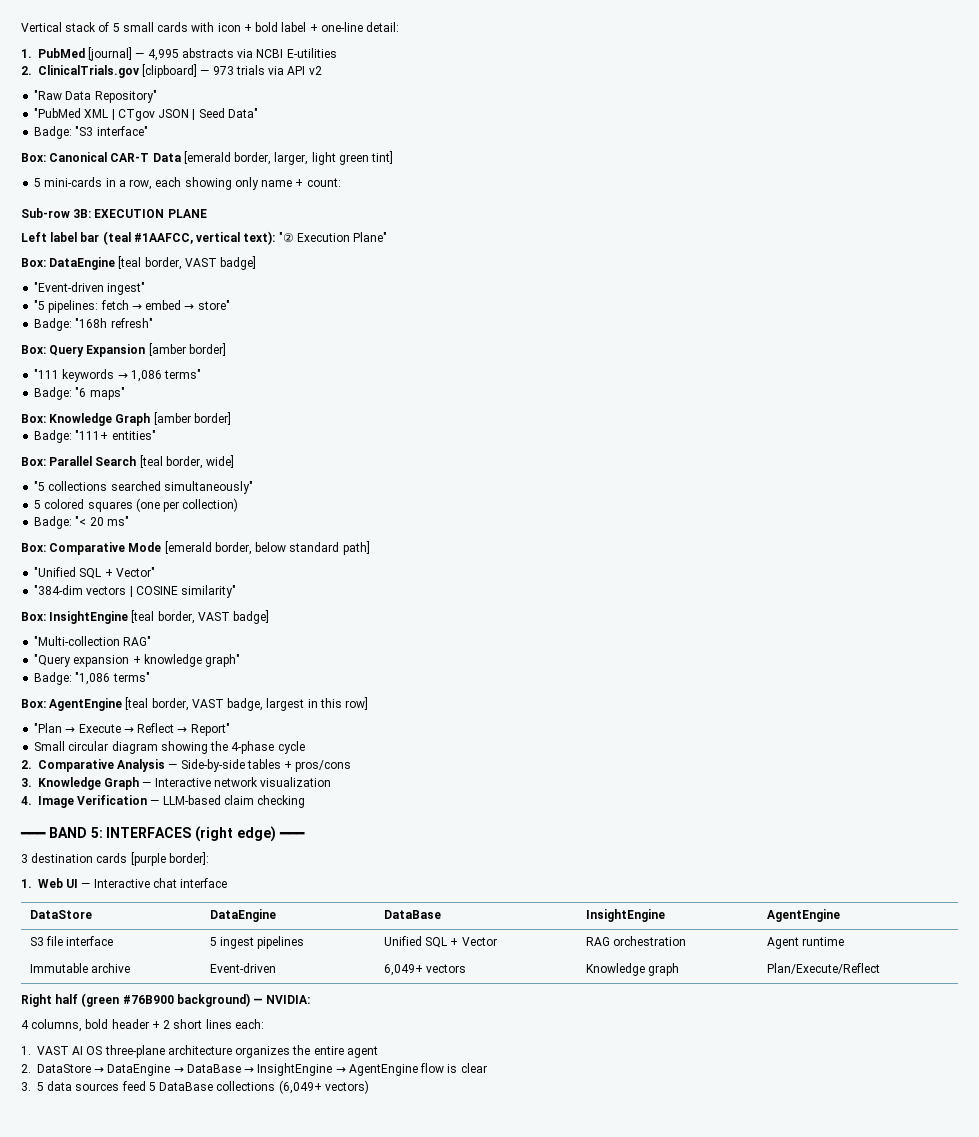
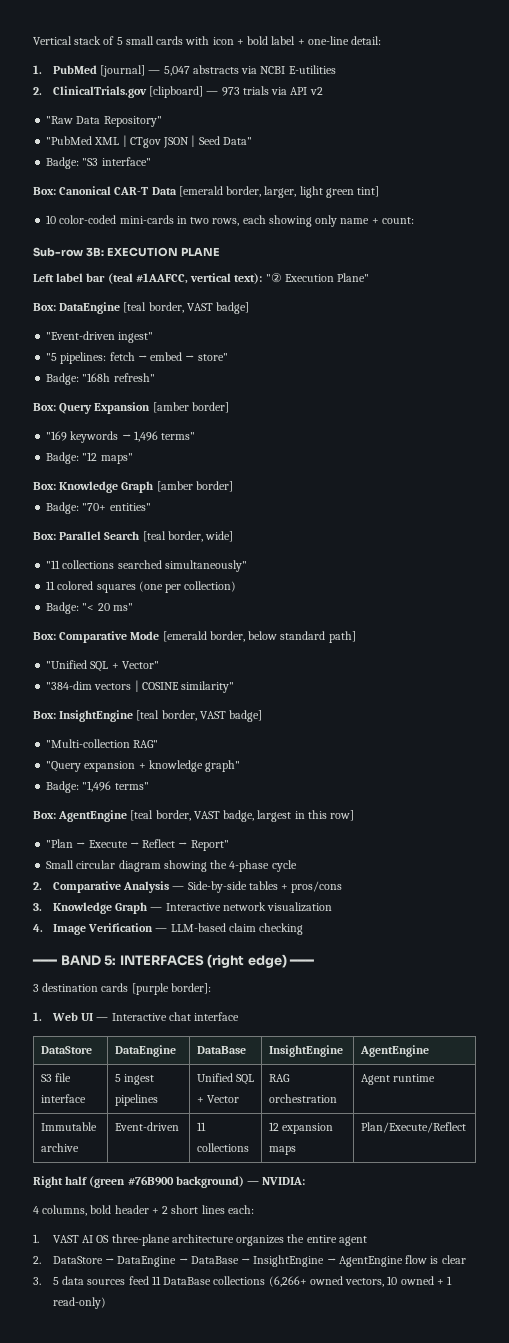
- 1. PubMed [journal] — 4,995 abstracts via NCBI E-utilities
+ 1. PubMed [journal] — 5,047 abstracts via NCBI E-utilities
- 5 mini-cards in a row, each showing only name + count:
+ 10 color-coded mini-cards in two rows, each showing only name + count:
- "111 keywords → 1,086 terms"
+ "169 keywords → 1,496 terms"
- Badge: "6 maps"
+ Badge: "12 maps"
- Badge: "111+ entities"
+ Badge: "70+ entities"
- "5 collections searched simultaneously"
+ "11 collections searched simultaneously"
- 5 colored squares (one per collection)
+ 11 colored squares (one per collection)
- Badge: "1,086 terms"
+ Badge: "1,496 terms"
- Immutable archive | Event-driven | 6,049+ vectors | Knowledge graph | Plan/Execute/Reflect
+ Immutable archive | Event-driven | 11 collections | 12 expansion maps | Plan/Execute/Reflect
- 3. 5 data sources feed 5 DataBase collections (6,049+ vectors)
+ 3. 5 data sources feed 11 DataBase collections (6,266+ owned vectors, 10 owned + 1 read-only)

